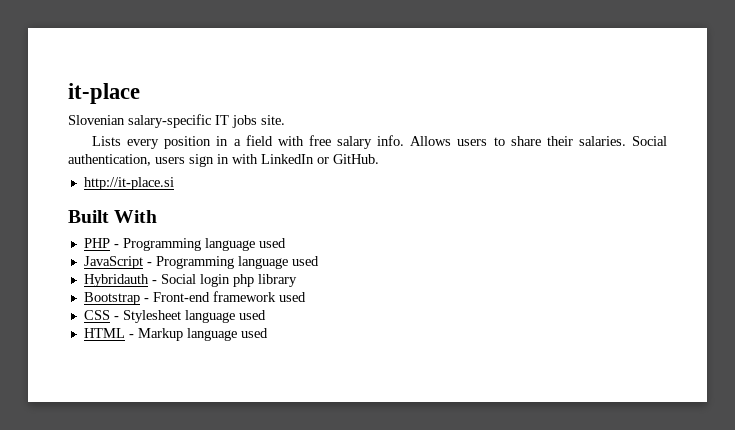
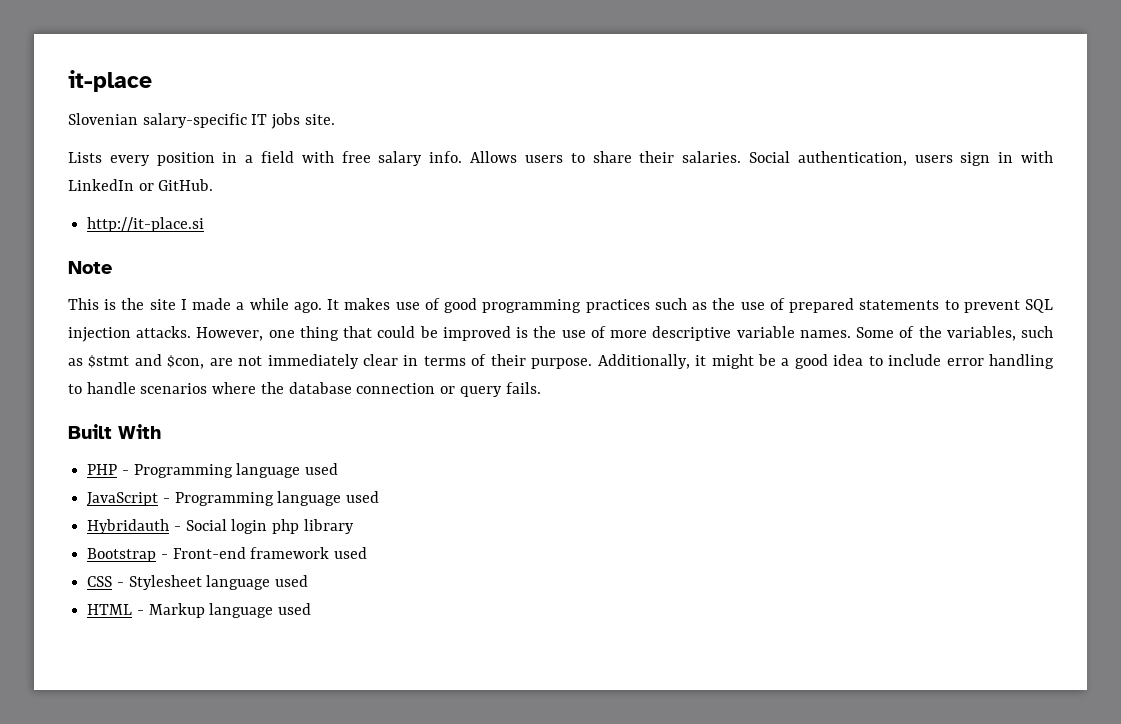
+ Note
+ This is the site I made a while ago. It makes use of good programming practices such as the use of prepared statements to prevent SQL injection attacks. However, one thing that could be improved is the use of more descriptive variable names. Some of the variables, such as $stmt and $con, are not immediately clear in terms of their purpose. Additionally, it might be a good idea to include error handling to handle scenarios where the database connection or query fails.

